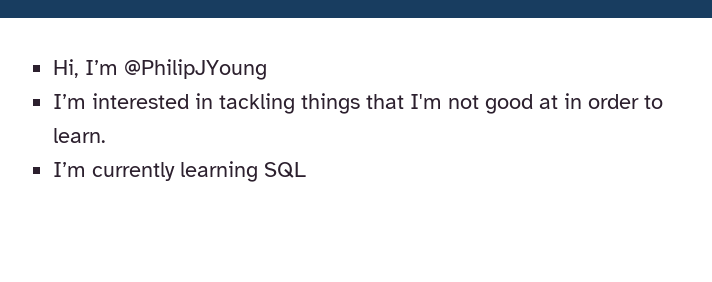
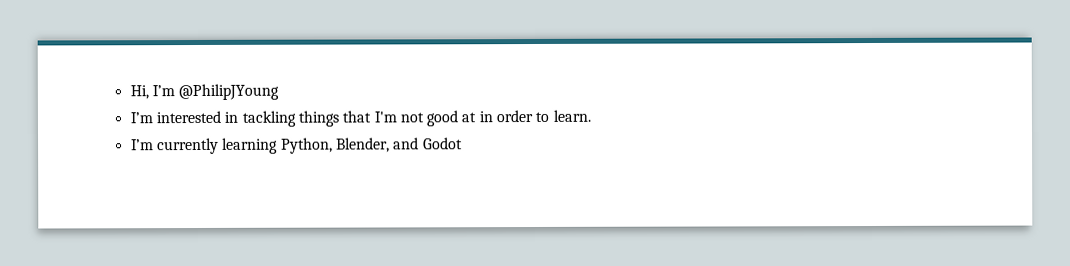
- I’m currently learning SQL
+ I’m currently learning Python, Blender, and Godot

